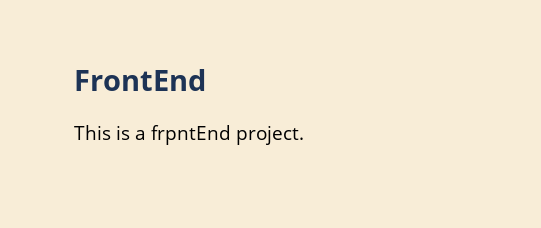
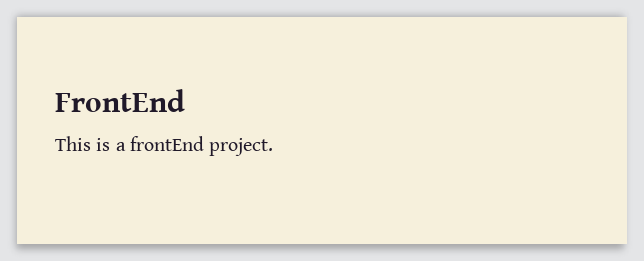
- This is a frpntEnd project.
+ This is a frontEnd project.

